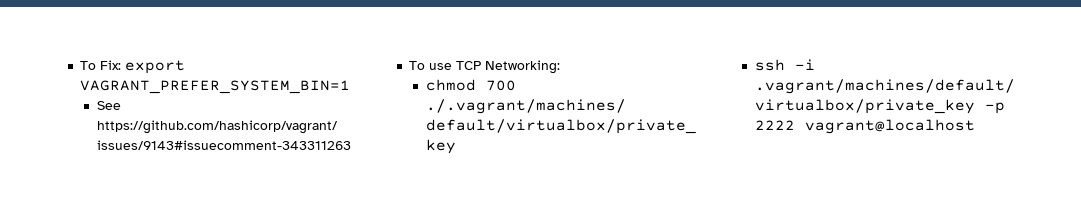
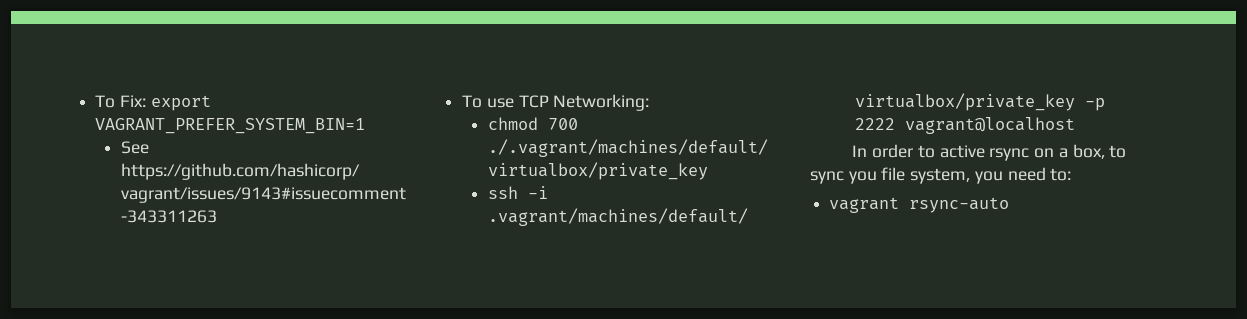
+ In order to active rsync on a box, to sync you file system, you need to:
+ vagrant rsync-auto

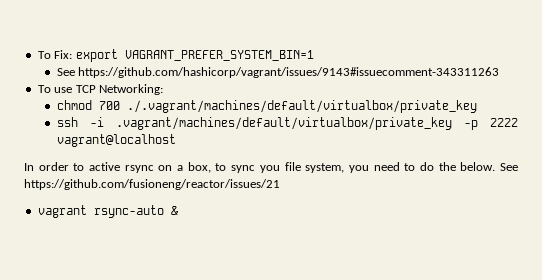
- In order to active rsync on a box, to sync you file system, you need to:
+ In order to active rsync on a box, to sync you file system, you need to do the below. See https://github.com/fusioneng/reactor/issues/21
- vagrant rsync-auto
+ vagrant rsync-auto &

